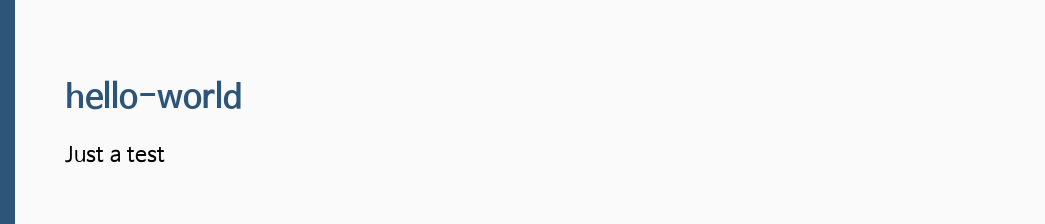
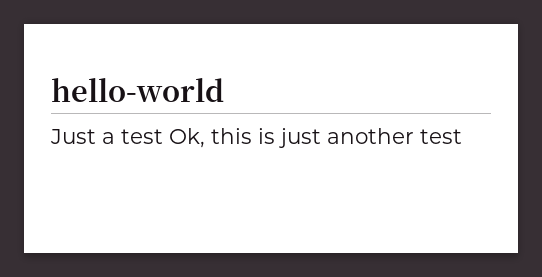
- Just a test
+ Just a test Ok, this is just another test

